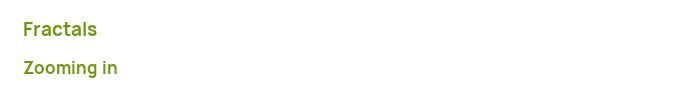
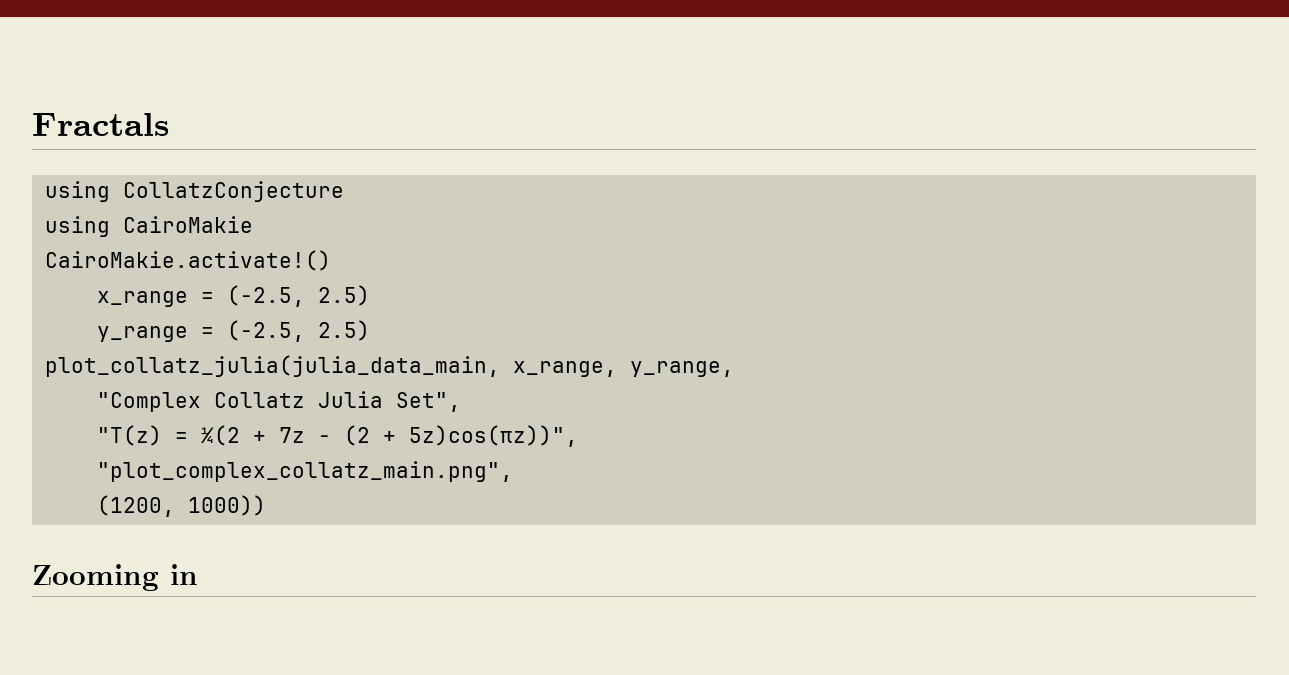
+ using CollatzConjecture
+ using CairoMakie
+ CairoMakie.activate!()
+ x_range = (-2.5, 2.5)
+ y_range = (-2.5, 2.5)
+ plot_collatz_julia(julia_data_main, x_range, y_range,
+ "Complex Collatz Julia Set",
+ "T(z) = ¼(2 + 7z - (2 + 5z)cos(πz))",
+ "plot_complex_collatz_main.png",
+ (1200, 1000))

